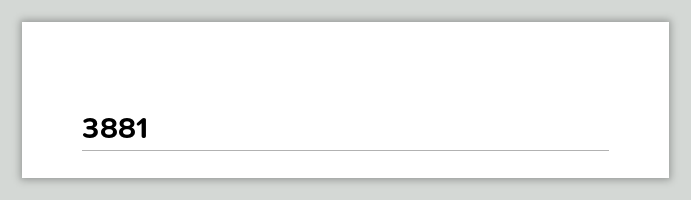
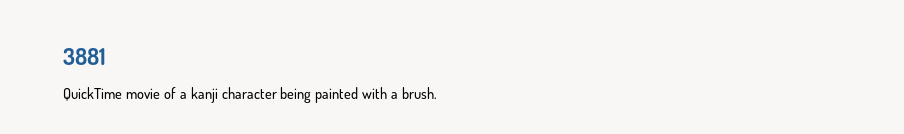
+ QuickTime movie of a kanji character being painted with a brush.

